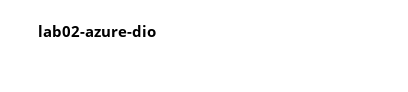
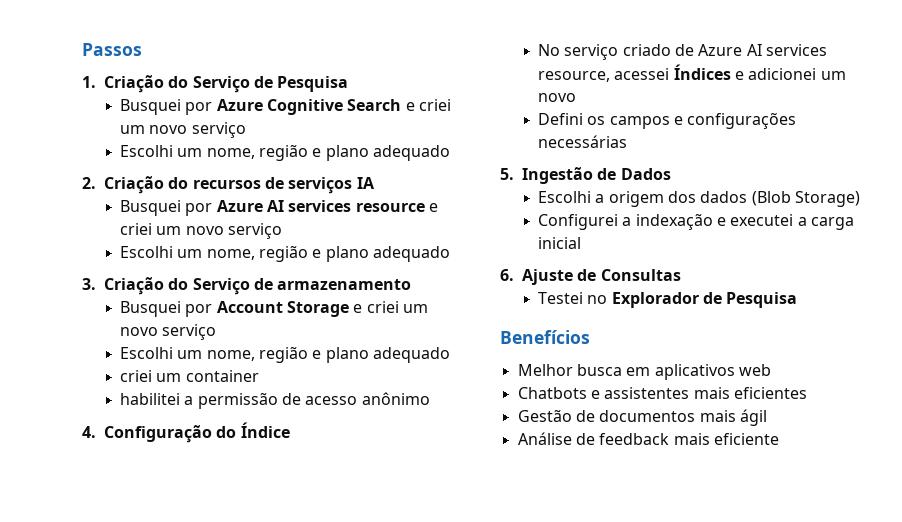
- lab02-azure-dio
+ Passos
+ 1. Criação do Serviço de Pesquisa
+ Busquei por Azure Cognitive Search e criei um novo serviço
+ Escolhi um nome, região e plano adequado
+ 2. Criação do recursos de serviços IA
+ Busquei por Azure AI services resource e criei um novo serviço
+ Escolhi um nome, região e plano adequado
+ 3. Criação do Serviço de armazenamento
+ Busquei por Account Storage e criei um novo serviço
+ Escolhi um nome, região e plano adequado
+ criei um container
+ habilitei a permissão de acesso anônimo
+ 4. Configuração do Índice
+ No serviço criado de Azure AI services resource, acessei Índices e adicionei um novo
+ Defini os campos e configurações necessárias
+ 5. Ingestão de Dados
+ Escolhi a origem dos dados (Blob Storage)
+ Configurei a indexação e executei a carga inicial
+ 6. Ajuste de Consultas
+ Testei no Explorador de Pesquisa
+ Benefícios
+ Melhor busca em aplicativos web
+ Chatbots e assistentes mais eficientes
+ Gestão de documentos mais ágil
+ Análise de feedback mais eficiente

